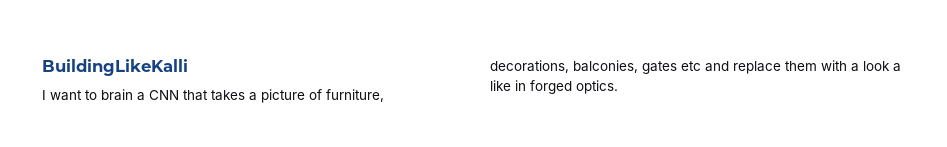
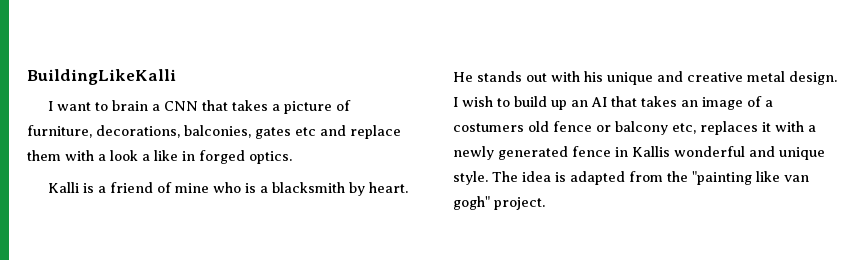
+ Kalli is a friend of mine who is a blacksmith by heart. He stands out with his unique and creative metal design. I wish to build up an AI that takes an image of a costumers old fence or balcony etc, replaces it with a newly generated fence in Kallis wonderful and unique style. The idea is adapted from the "painting like van gogh" project.

